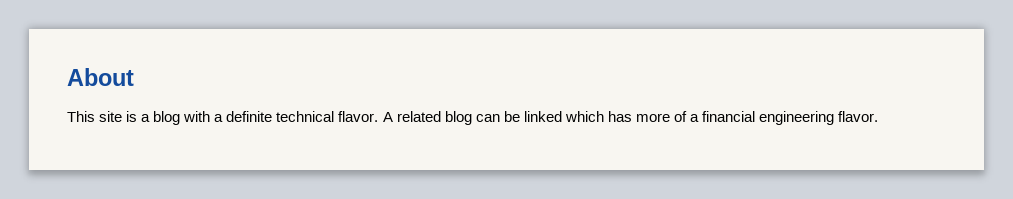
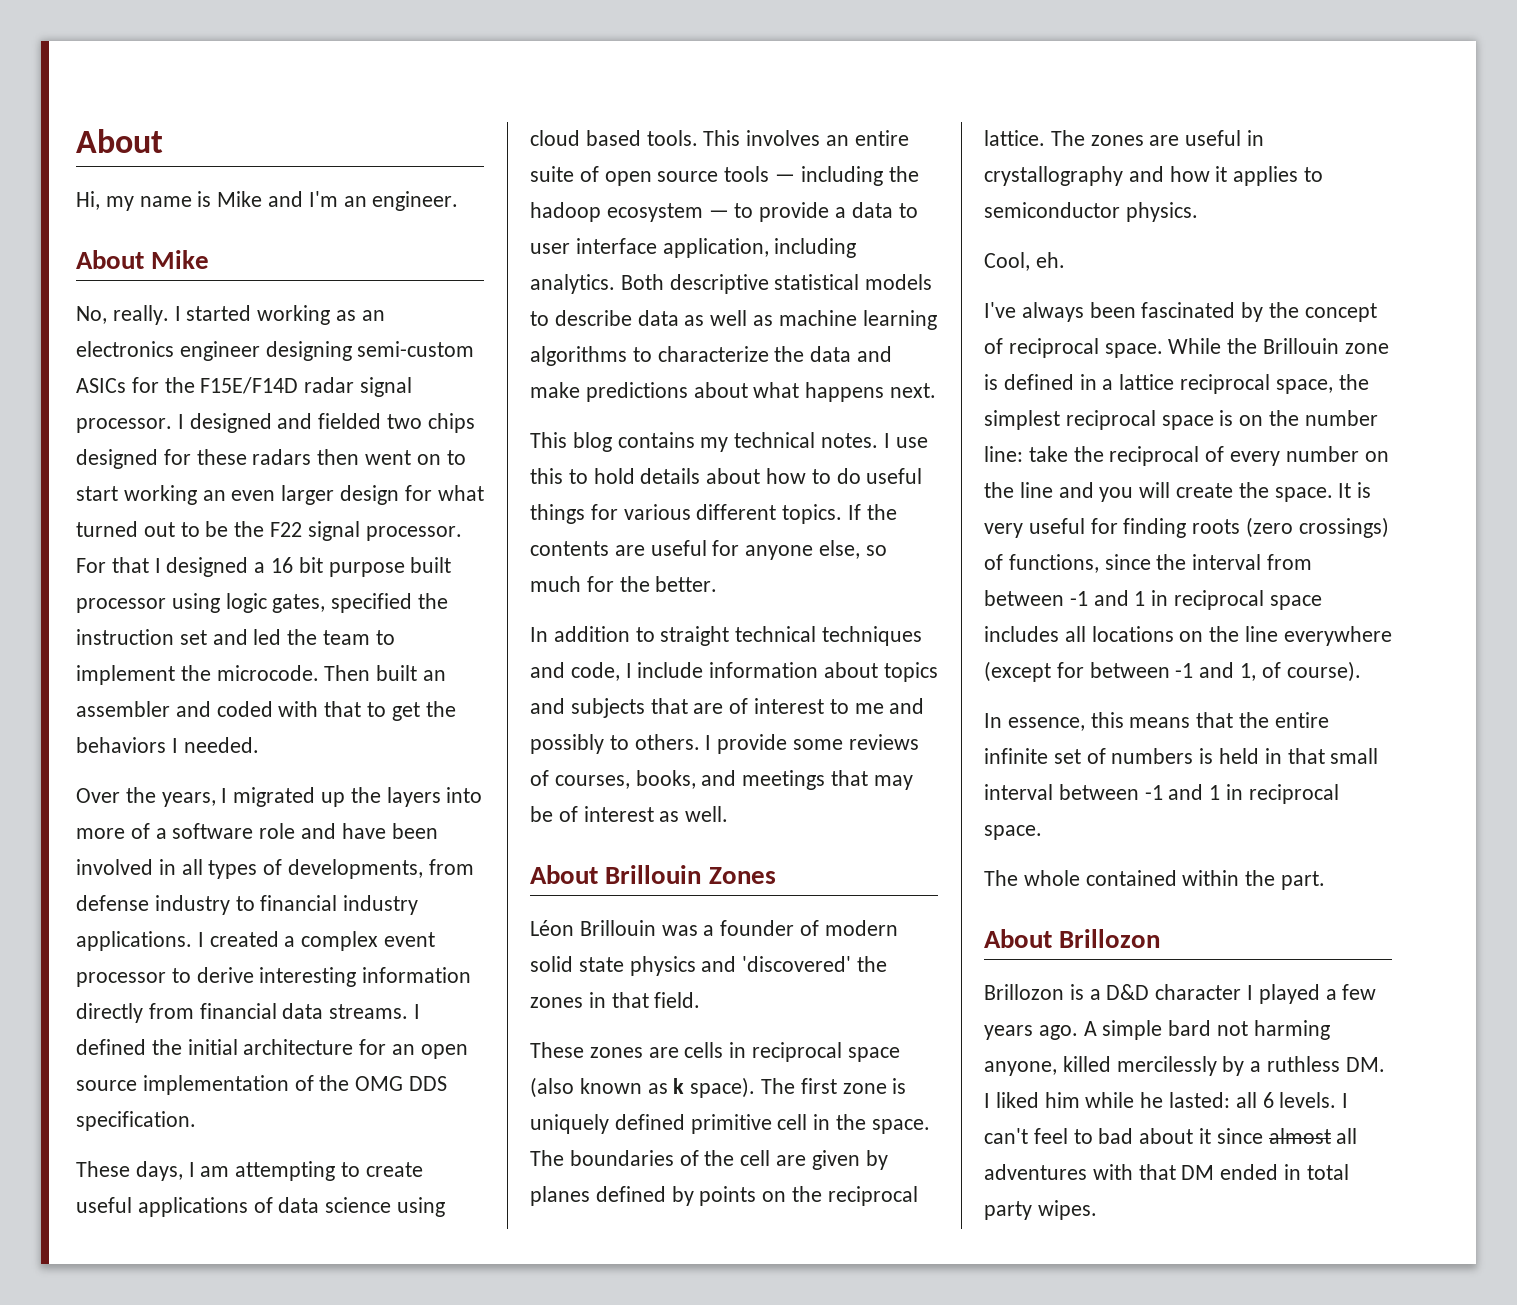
- This site is a blog with a definite technical flavor. A related blog can be linked which has more of a financial engineering flavor.
+ Hi, my name is Mike and I'm an engineer.
+ About Mike
+ No, really. I started working as an electronics engineer designing semi-custom ASICs for the F15E/F14D radar signal processor. I designed and fielded two chips designed for these radars then went on to start working an even larger design for what turned out to be the F22 signal processor. For that I designed a 16 bit purpose built processor using logic gates, specified the instruction set and led the team to implement the microcode. Then built an assembler and coded with that to get the behaviors I needed.
+ Over the years, I migrated up the layers into more of a software role and have been involved in all types of developments, from defense industry to financial industry applications. I created a complex event processor to derive interesting information directly from financial data streams. I defined the initial architecture for an open source implementation of the OMG DDS specification.
+ These days, I am attempting to create useful applications of data science using cloud based tools. This involves an entire suite of open source tools — including the hadoop ecosystem — to provide a data to user interface application, including analytics. Both descriptive statistical models to describe data as well as machine learning algorithms to characterize the data and make predictions about what happens next.
+ This blog contains my technical notes. I use this to hold details about how to do useful things for various different topics. If the contents are useful for anyone else, so much for the better.
+ In addition to straight technical techniques and code, I include information about topics and subjects that are of interest to me and possibly to others. I provide some reviews of courses, books, and meetings that may be of interest as well.
+ About Brillouin Zones
+ Léon Brillouin was a founder of modern solid state physics and 'discovered' the zones in that field.
+ These zones are cells in reciprocal space (also known as k space). The first zone is uniquely defined primitive cell in the space. The boundaries of the cell are given by planes defined by points on the reciprocal lattice. The zones are useful in crystallography and how it applies to semiconductor physics.
+ Cool, eh.
+ I've always been fascinated by the concept of reciprocal space. While the Brillouin zone is defined in a lattice reciprocal space, the simplest reciprocal space is on the number line: take the reciprocal of every number on the line and you will create the space. It is very useful for finding roots (zero crossings) of functions, since the interval from between -1 and 1 in reciprocal space includes all locations on the line everywhere (except for between -1 and 1, of course).
+ In essence, this means that the entire infinite set of numbers is held in that small interval between -1 and 1 in reciprocal space.
+ The whole contained within the part.
+ About Brillozon
+ Brillozon is a D&D character I played a few years ago. A simple bard not harming anyone, killed mercilessly by a ruthless DM. I liked him while he lasted: all 6 levels. I can't feel to bad about it since almost all adventures with that DM ended in total party wipes.

